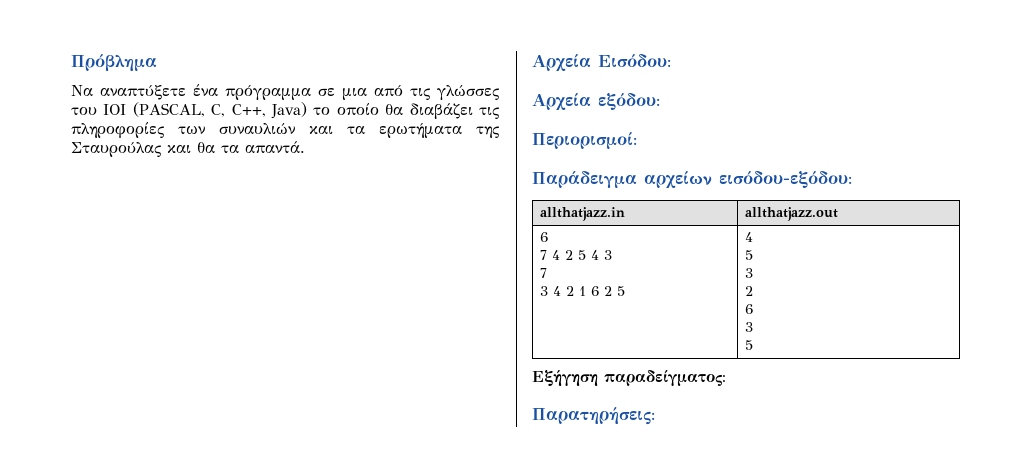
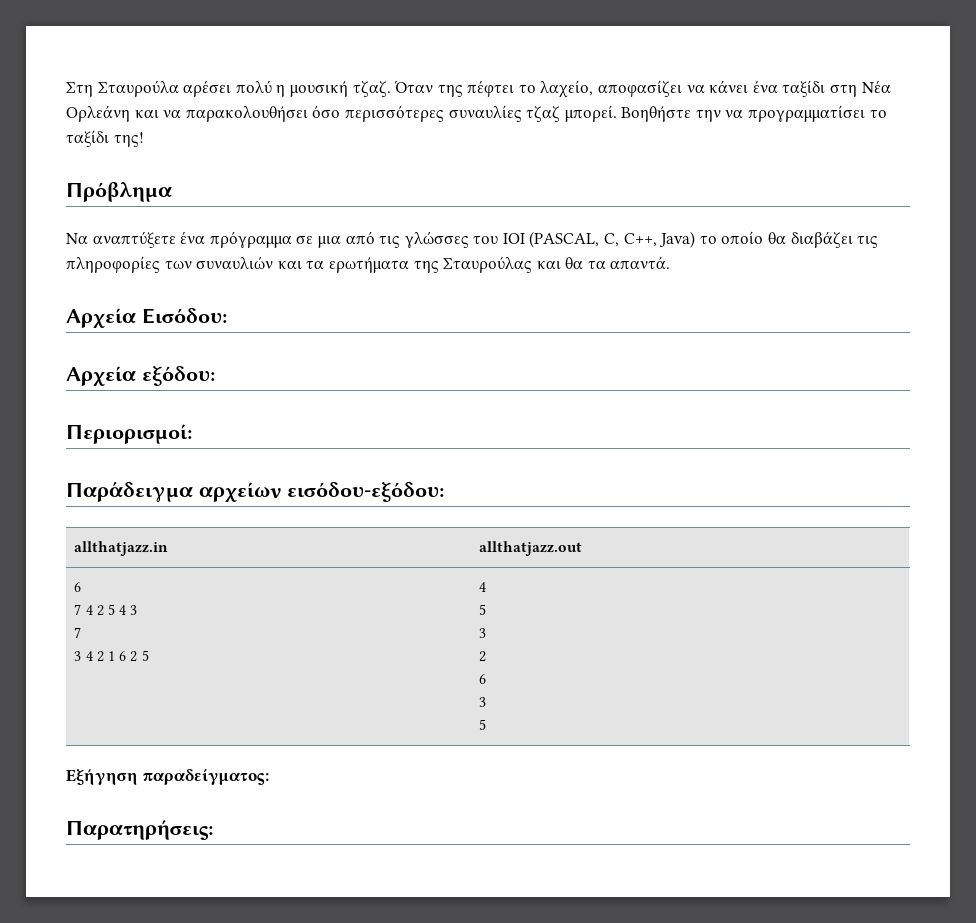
+ Στη Σταυρούλα αρέσει πολύ η μουσική τζαζ. Όταν της πέφτει το λαχείο, αποφασίζει να κάνει ένα ταξίδι στη Νέα Ορλεάνη και να παρακολουθήσει όσο περισσότερες συναυλίες τζαζ μπορεί. Βοηθήστε την να προγραμματίσει το ταξίδι της!

